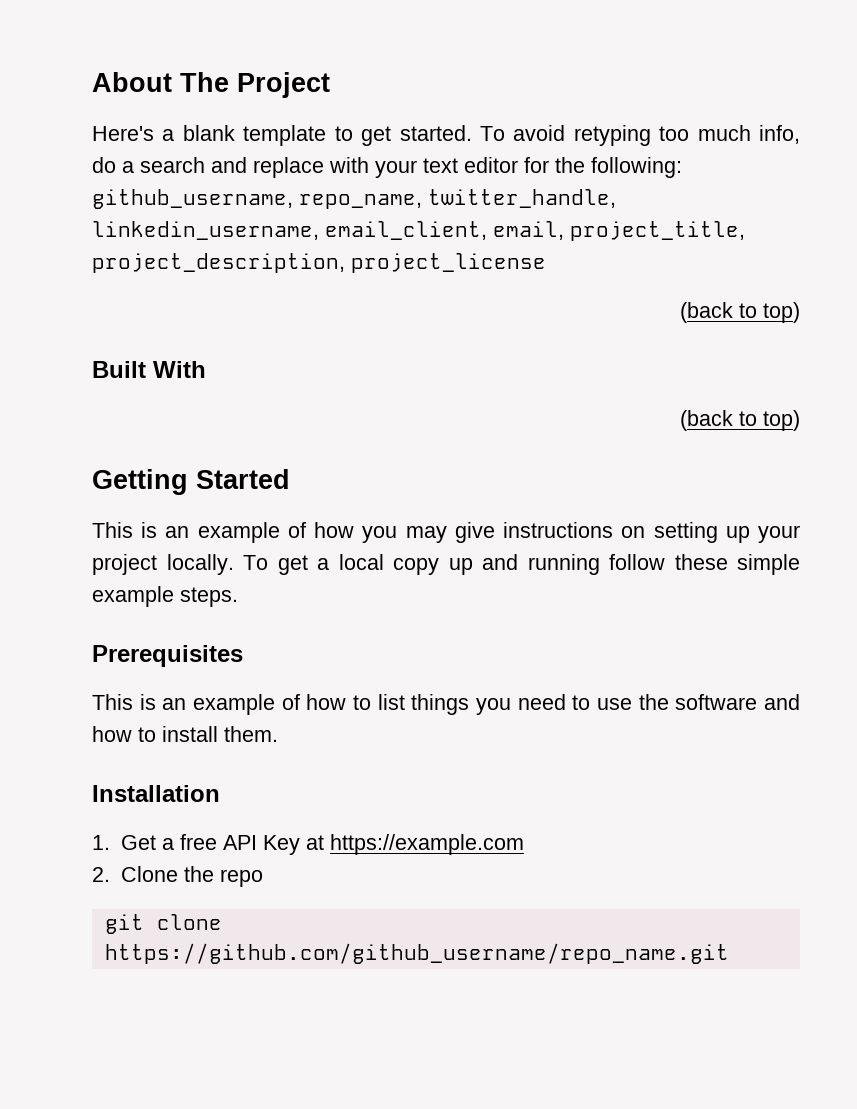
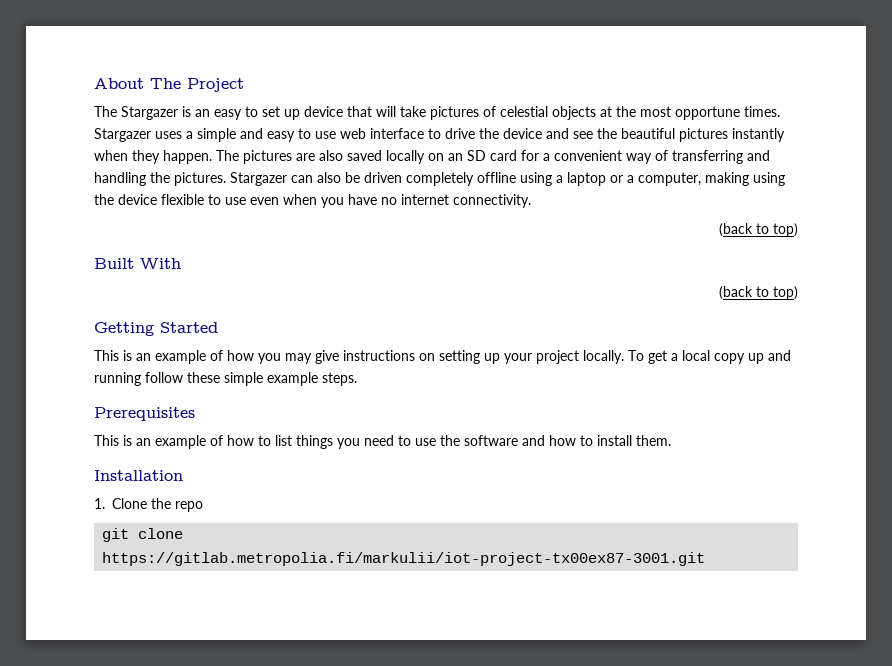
- Here's a blank template to get started. To avoid retyping too much info, do a search and replace with your text editor for the following: github_username, repo_name, twitter_handle, linkedin_username, email_client, email, project_title, project_description, project_license
+ The Stargazer is an easy to set up device that will take pictures of celestial objects at the most opportune times. Stargazer uses a simple and easy to use web interface to drive the device and see the beautiful pictures instantly when they happen. The pictures are also saved locally on an SD card for a convenient way of transferring and handling the pictures. Stargazer can also be driven completely offline using a laptop or a computer, making using the device flexible to use even when you have no internet connectivity.
- 1. Get a free API Key at https://example.com
- 2. Clone the repo
+ 1. Clone the repo
- git clone https://github.com/github_username/repo_name.git
+ git clone https://gitlab.metropolia.fi/markulii/iot-project-tx00ex87-3001.git

